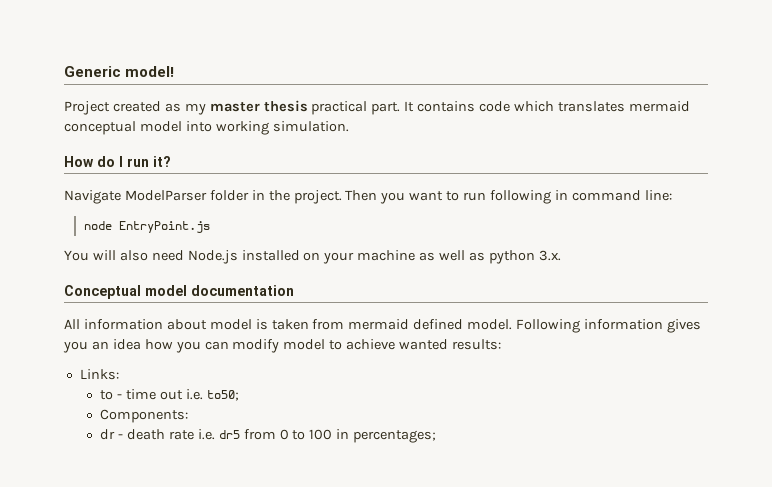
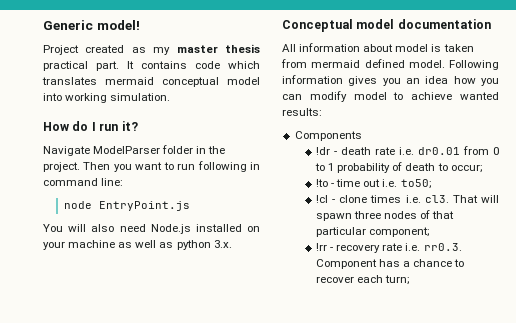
- Links:
- to - time out i.e. to50;
+ Components
+ !dr - death rate i.e. dr0.01 from 0 to 1 probability of death to occur;
+ !to - time out i.e. to50;
- Components:
- dr - death rate i.e. dr5 from 0 to 100 in percentages;
+ !cl - clone times i.e. cl3. That will spawn three nodes of that particular component;
+ !rr - recovery rate i.e. rr0.3. Component has a chance to recover each turn;

